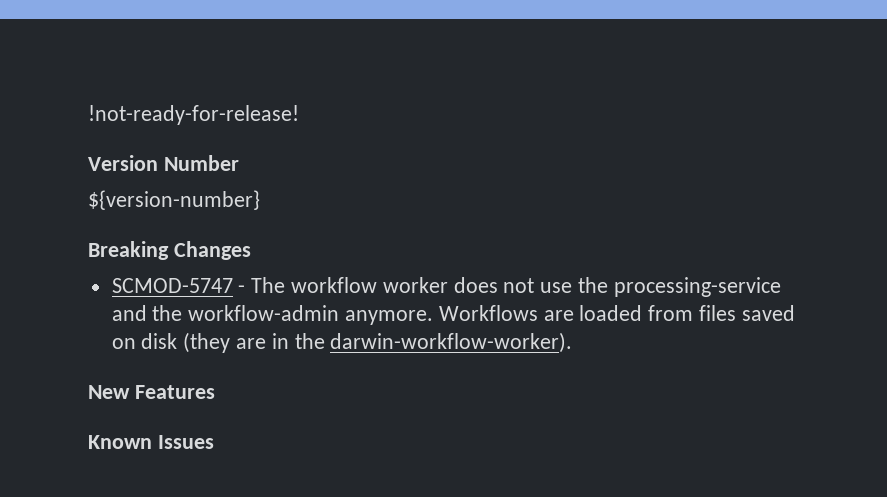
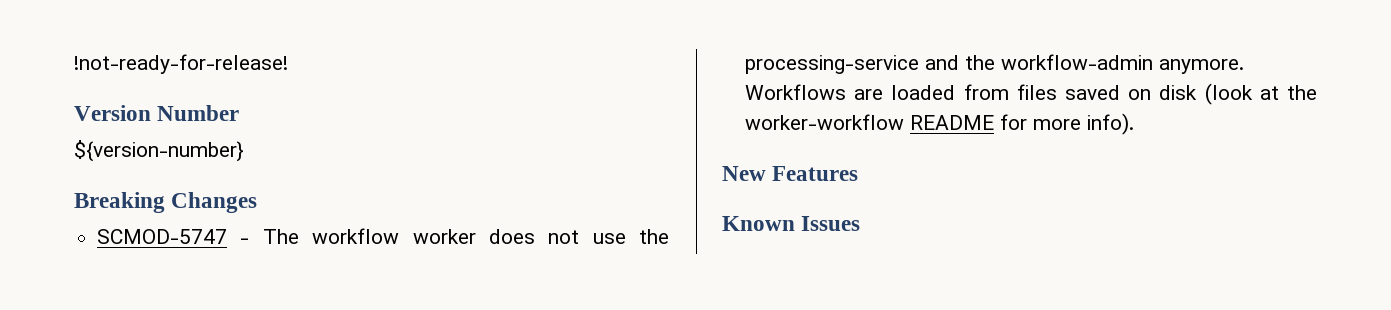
- Workflows are loaded from files saved on disk (they are in the darwin-workflow-worker).
+ Workflows are loaded from files saved on disk (look at the worker-workflow README for more info).

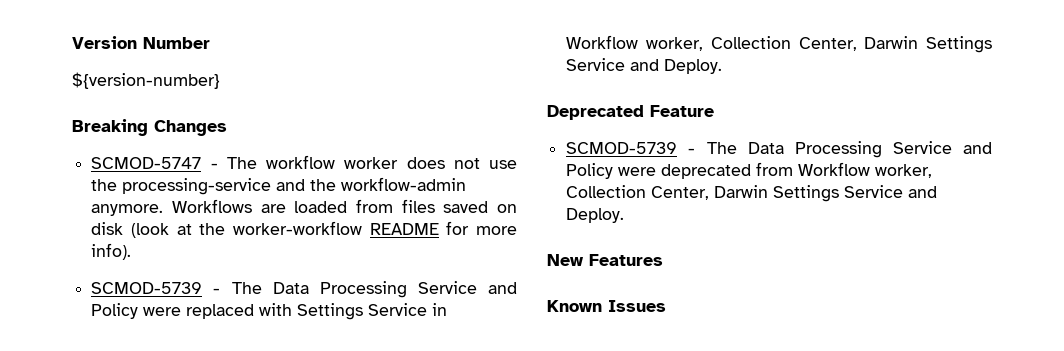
- !not-ready-for-release!
+ SCMOD-5739 - The Data Processing Service and Policy were replaced with Settings Service in Workflow worker, Collection Center, Darwin Settings Service and Deploy.
+ Deprecated Feature
+ SCMOD-5739 - The Data Processing Service and Policy were deprecated from Workflow worker, Collection Center, Darwin Settings Service and Deploy.

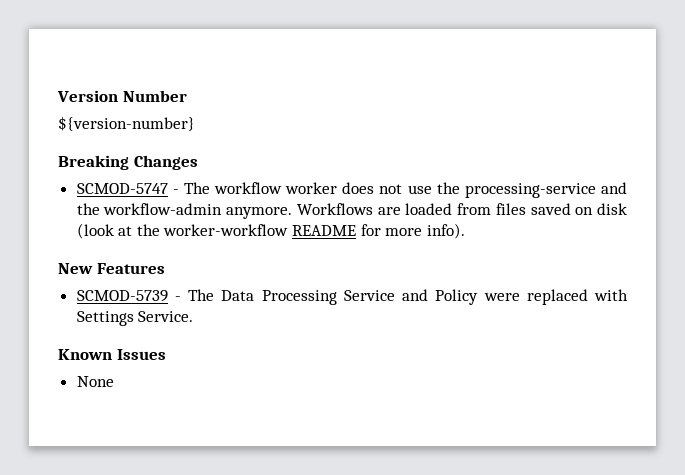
+ New Features
- SCMOD-5739 - The Data Processing Service and Policy were replaced with Settings Service in Workflow worker, Collection Center, Darwin Settings Service and Deploy.
- Deprecated Feature
- SCMOD-5739 - The Data Processing Service and Policy were deprecated from Workflow worker, Collection Center, Darwin Settings Service and Deploy.
- New Features
+ SCMOD-5739 - The Data Processing Service and Policy were replaced with Settings Service.
+ None

